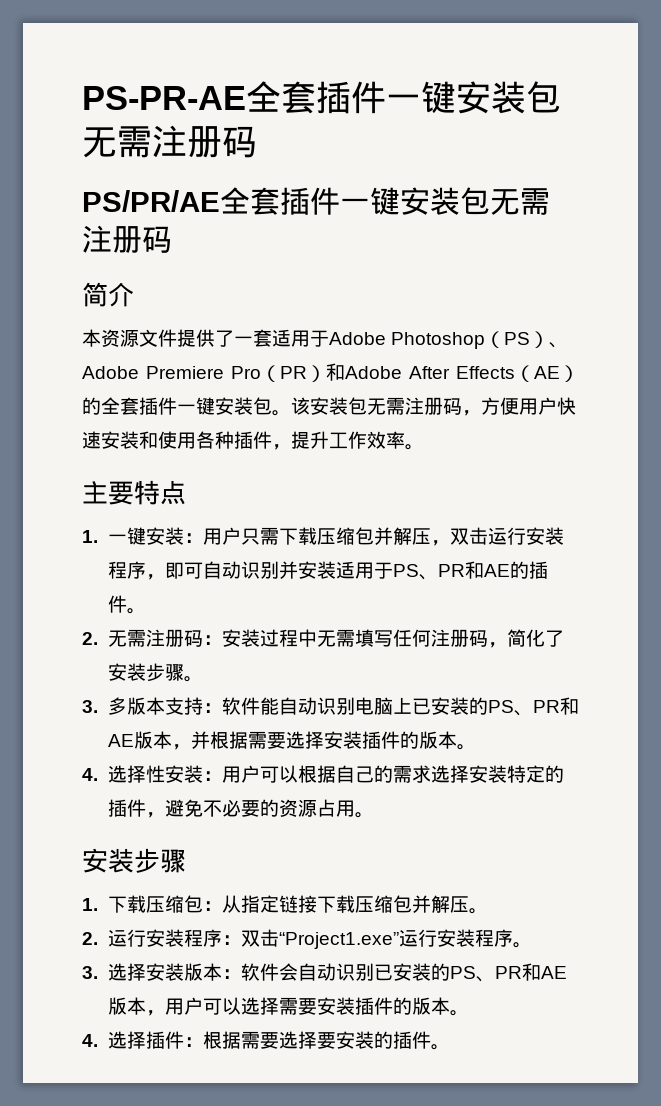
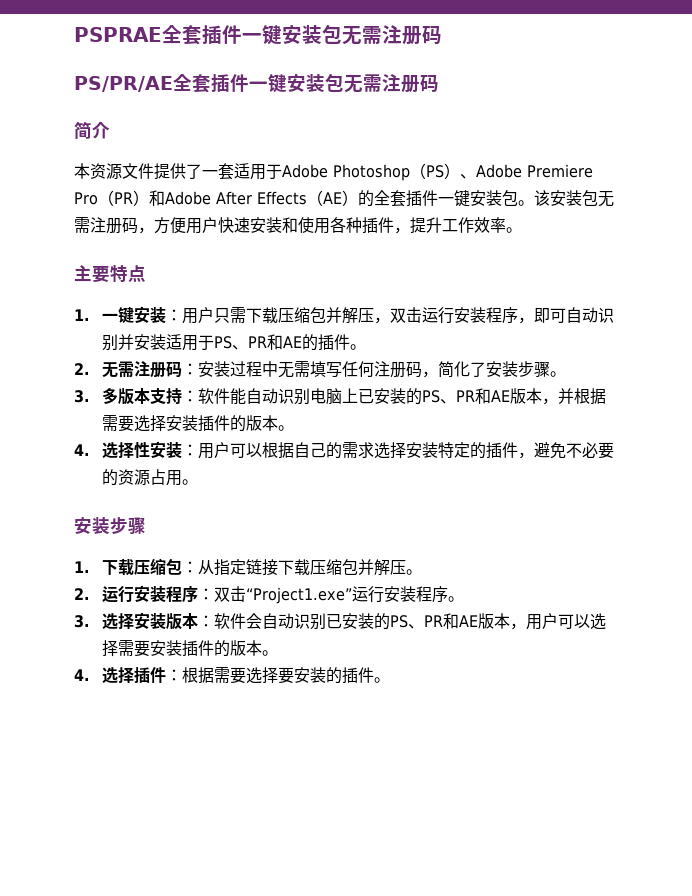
- PS-PR-AE全套插件一键安装包无需注册码
+ PSPRAE全套插件一键安装包无需注册码

